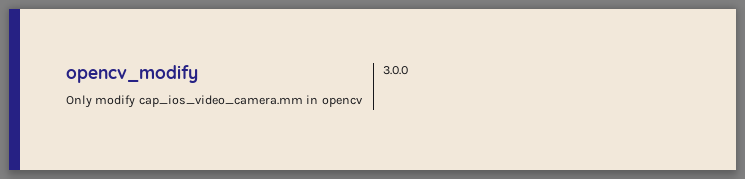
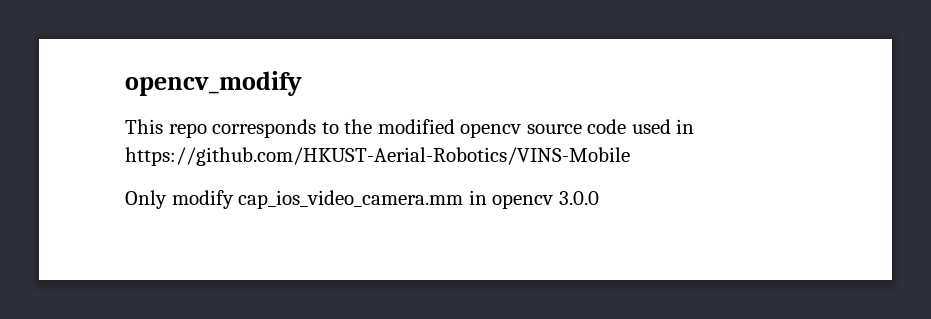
+ This repo corresponds to the modified opencv source code used in https://github.com/HKUST-Aerial-Robotics/VINS-Mobile

